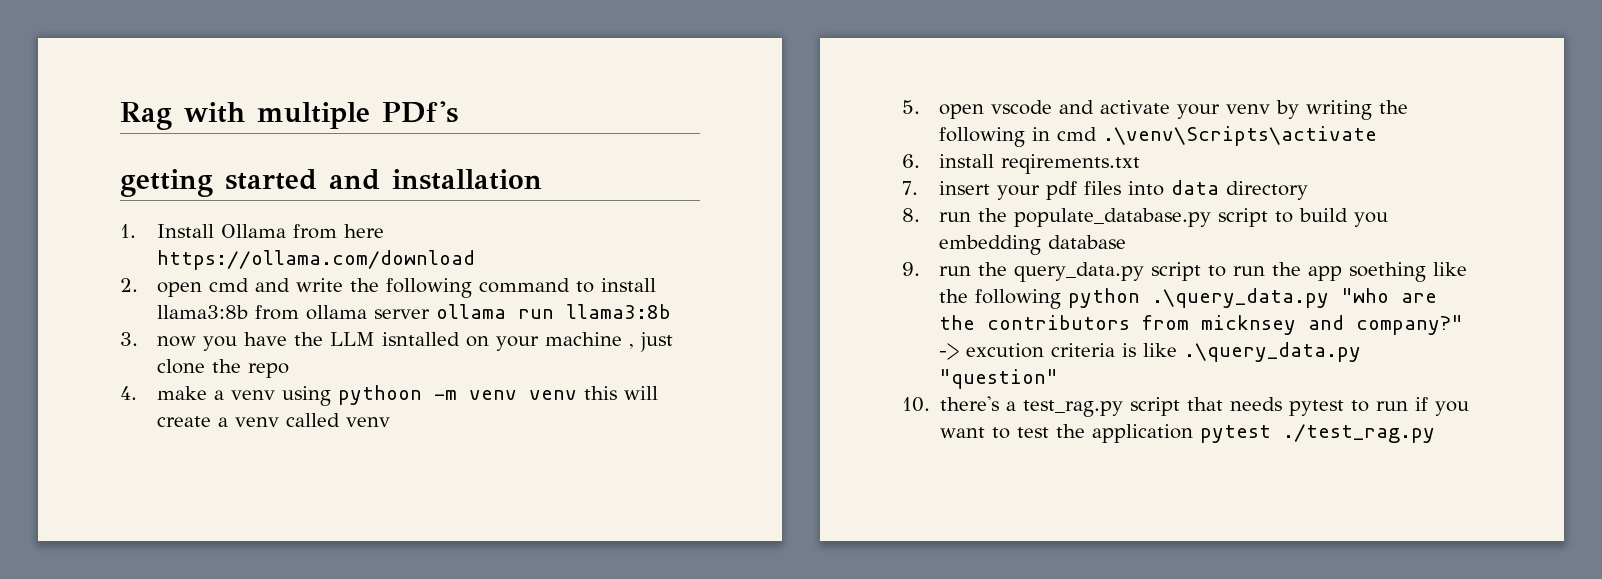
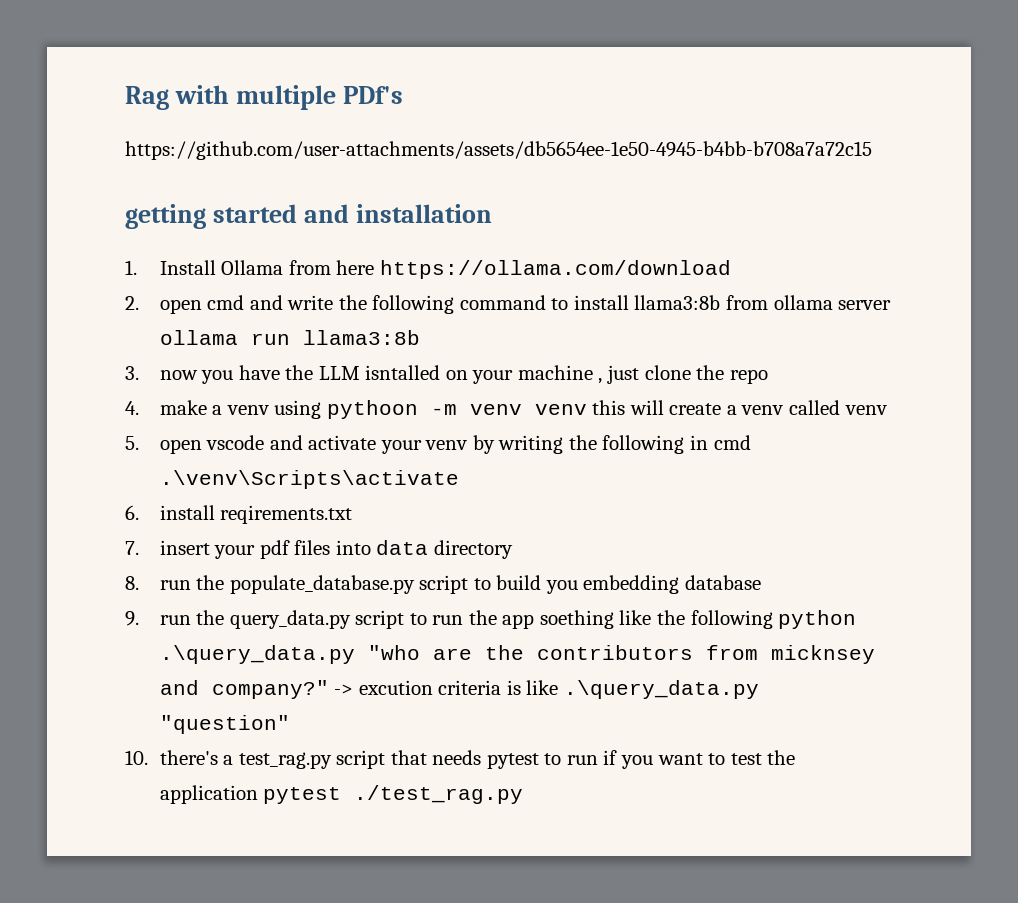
+ https://github.com/user-attachments/assets/db5654ee-1e50-4945-b4bb-b708a7a72c15

